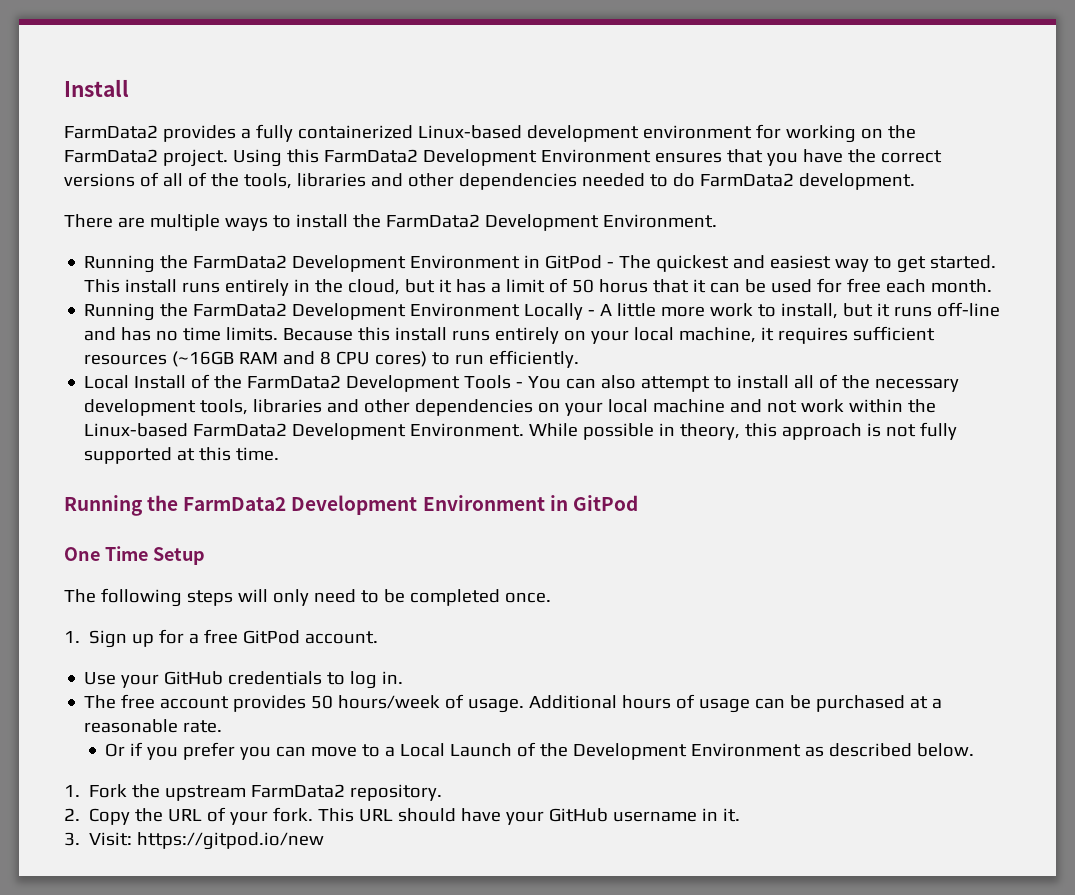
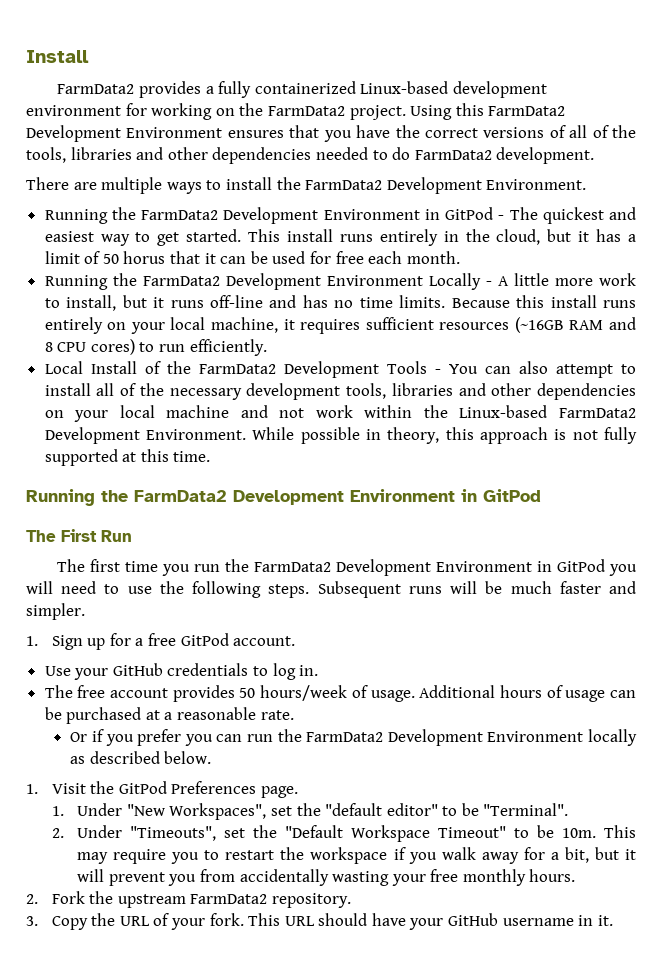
- One Time Setup
- The following steps will only need to be completed once.
+ The First Run
+ The first time you run the FarmData2 Development Environment in GitPod you will need to use the following steps. Subsequent runs will be much faster and simpler.
- Or if you prefer you can move to a Local Launch of the Development Environment as described below.
+ Or if you prefer you can run the FarmData2 Development Environment locally as described below.
- 1. Fork the upstream FarmData2 repository.
+ 1. Visit the GitPod Preferences page.
+ 1. Under "New Workspaces", set the "default editor" to be "Terminal".
+ 2. Under "Timeouts", set the "Default Workspace Timeout" to be 10m. This may require you to restart the workspace if you walk away for a bit, but it will prevent you from accidentally wasting your free monthly hours.
+ 2. Fork the upstream FarmData2 repository.
- 2. Copy the URL of your fork.
+ 3. Copy the URL of your fork.
- 3. Visit: https://gitpod.io/new

